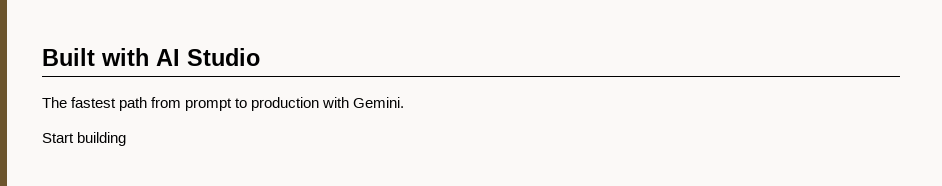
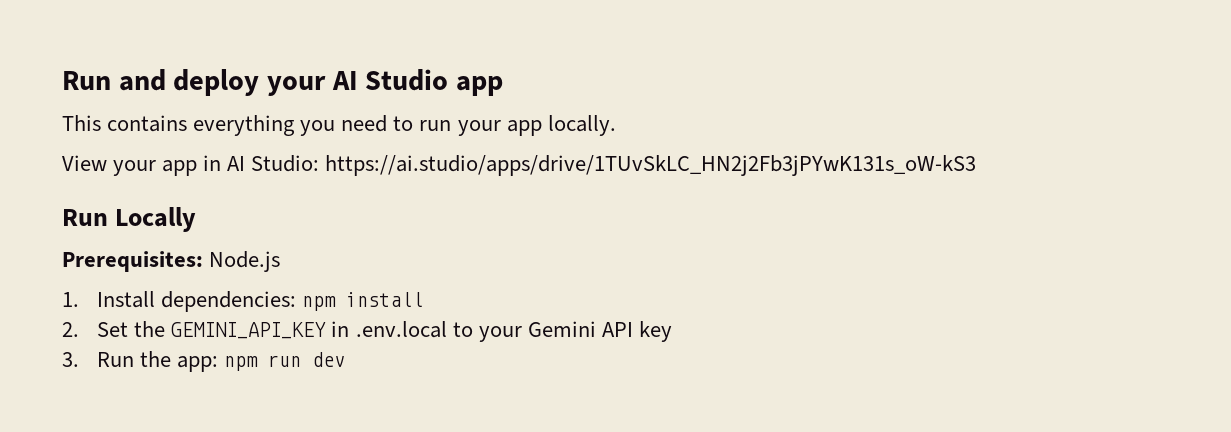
- Built with AI Studio
- The fastest path from prompt to production with Gemini.
- Start building
+ Run and deploy your AI Studio app
+ This contains everything you need to run your app locally.
+ View your app in AI Studio: https://ai.studio/apps/drive/1TUvSkLC_HN2j2Fb3jPYwK131s_oW-kS3
+ Run Locally
+ Prerequisites: Node.js
+ 1. Install dependencies: npm install
+ 2. Set the GEMINI_API_KEY in .env.local to your Gemini API key
+ 3. Run the app: npm run dev

